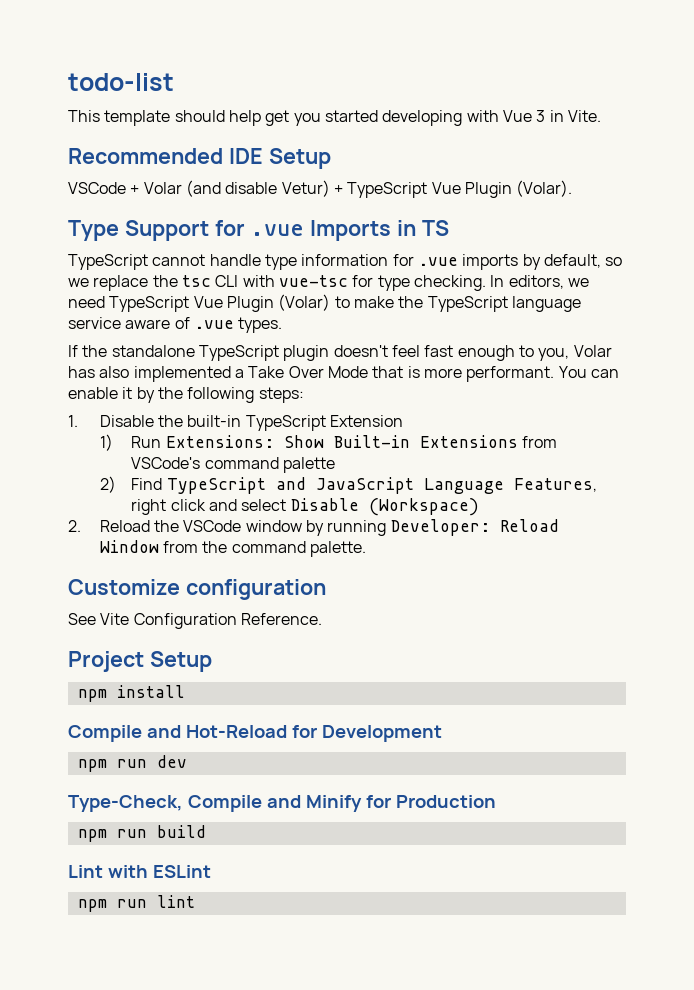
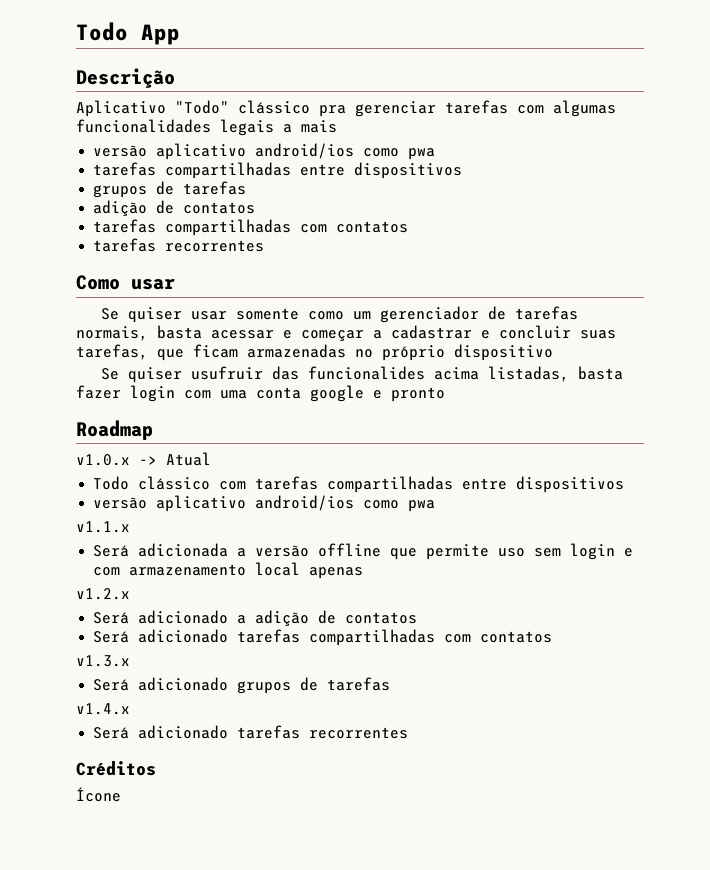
- todo-list
- This template should help get you started developing with Vue 3 in Vite.
- Recommended IDE Setup
- VSCode + Volar (and disable Vetur) + TypeScript Vue Plugin (Volar).
- Type Support for .vue Imports in TS
- TypeScript cannot handle type information for .vue imports by default, so we replace the tsc CLI with vue-tsc for type checking. In editors, we need TypeScript Vue Plugin (Volar) to make the TypeScript language service aware of .vue types.
- If the standalone TypeScript plugin doesn't feel fast enough to you, Volar has also implemented a Take Over Mode that is more performant. You can enable it by the following steps:
- 1. Disable the built-in TypeScript Extension
- 1) Run Extensions: Show Built-in Extensions from VSCode's command palette
- 2) Find TypeScript and JavaScript Language Features, right click and select Disable (Workspace)
- 2. Reload the VSCode window by running Developer: Reload Window from the command palette.
- Customize configuration
- See Vite Configuration Reference.
- Project Setup
- npm install
- Compile and Hot-Reload for Development
- npm run dev
- Type-Check, Compile and Minify for Production
- npm run build
- Lint with ESLint
- npm run lint
+ Todo App
+ Descrição
+ Aplicativo "Todo" clássico pra gerenciar tarefas com algumas funcionalidades legais a mais
+ versão aplicativo android/ios como pwa
+ tarefas compartilhadas entre dispositivos
+ grupos de tarefas
+ adição de contatos
+ tarefas compartilhadas com contatos
+ tarefas recorrentes
+ Como usar
+ Se quiser usar somente como um gerenciador de tarefas normais, basta acessar e começar a cadastrar e concluir suas tarefas, que ficam armazenadas no próprio dispositivo
+ Se quiser usufruir das funcionalides acima listadas, basta fazer login com uma conta google e pronto
+ Roadmap
+ v1.0.x -> Atual
+ Todo clássico com tarefas compartilhadas entre dispositivos
+ versão aplicativo android/ios como pwa
+ v1.1.x
+ Será adicionada a versão offline que permite uso sem login e com armazenamento local apenas
+ v1.2.x
+ Será adicionado a adição de contatos
+ Será adicionado tarefas compartilhadas com contatos
+ v1.3.x
+ Será adicionado grupos de tarefas
+ v1.4.x
+ Será adicionado tarefas recorrentes
+ Créditos
+ Ícone

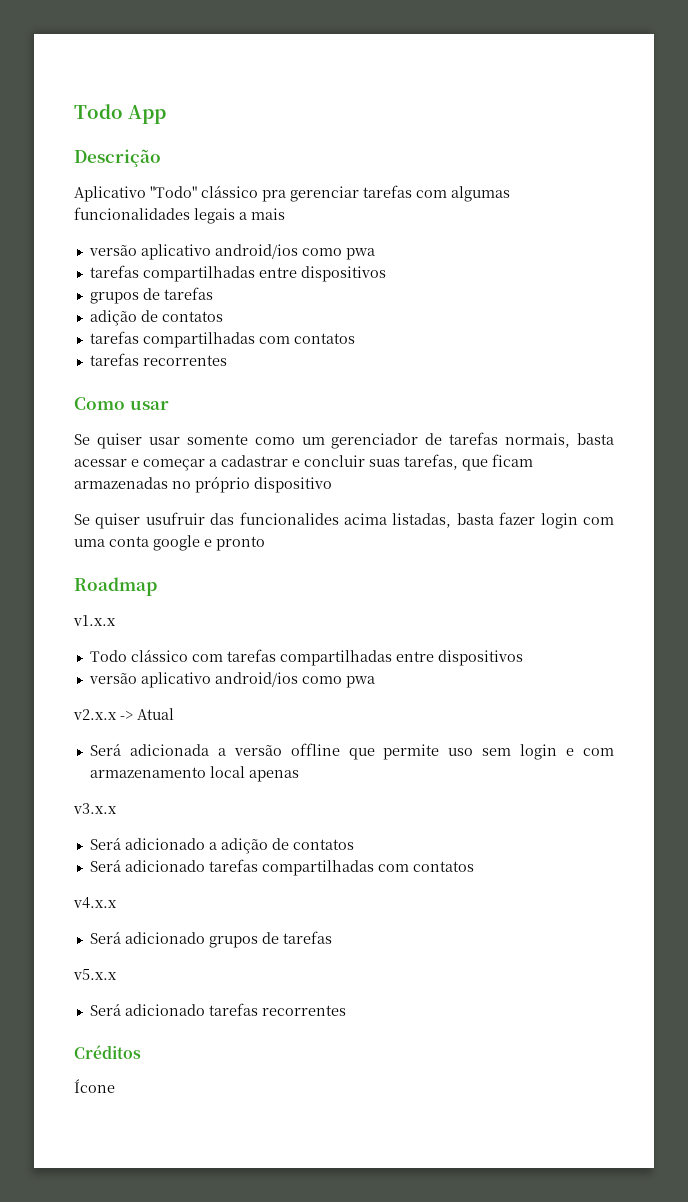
- v1.0.x -> Atual
+ v1.x.x
- v1.1.x
+ v2.x.x -> Atual
- v1.2.x
+ v3.x.x
- v1.3.x
+ v4.x.x
- v1.4.x
+ v5.x.x

